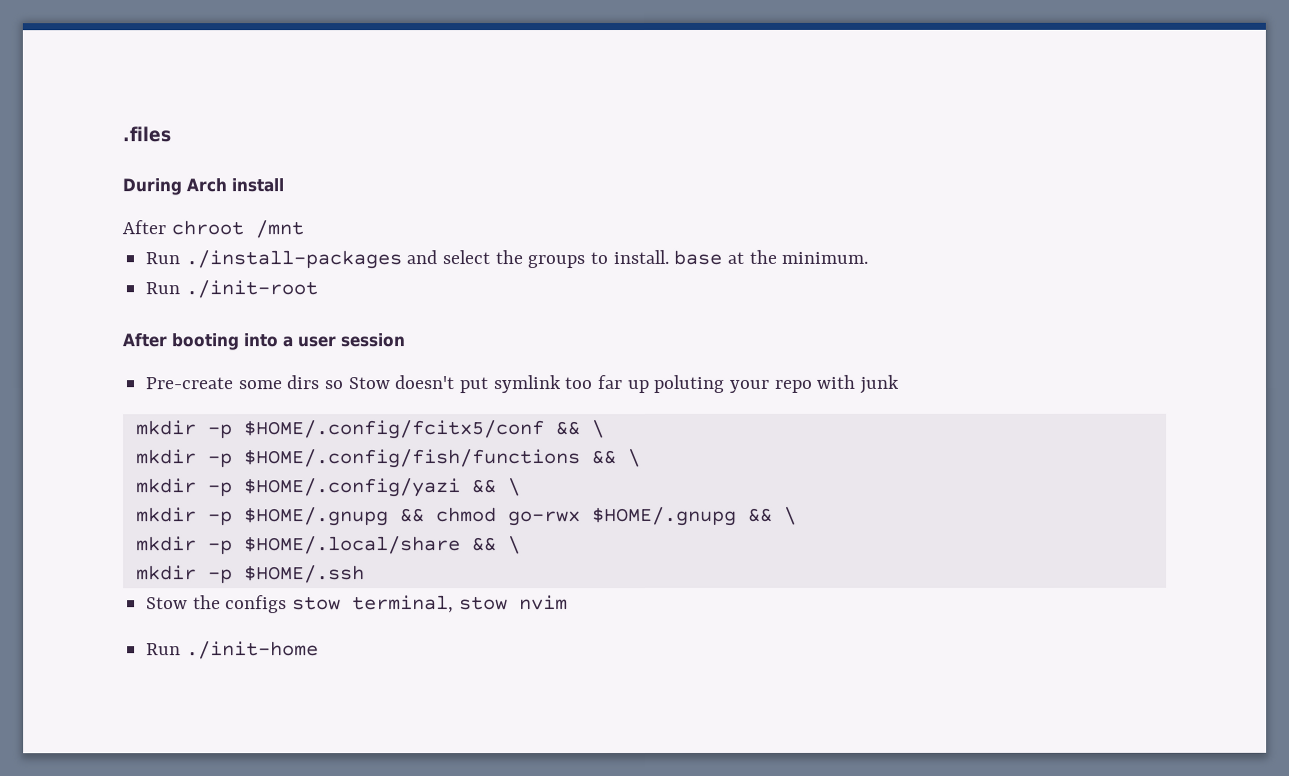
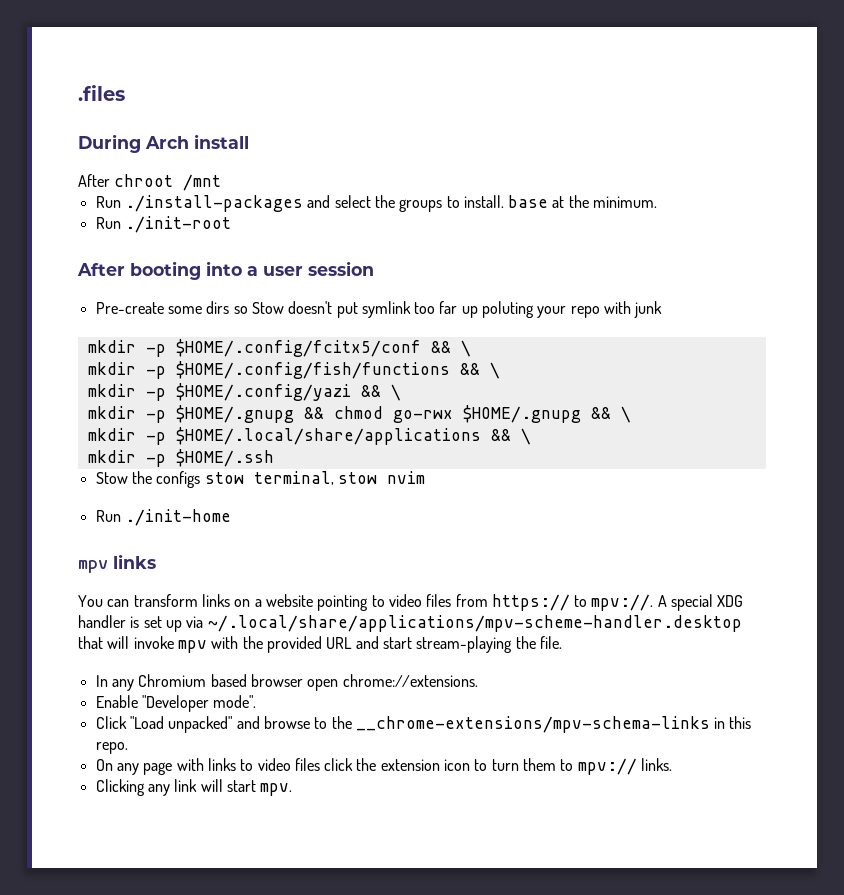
- mkdir -p $HOME/.local/share && \
+ mkdir -p $HOME/.local/share/applications && \
+ mpv links
+ You can transform links on a website pointing to video files from https:// to mpv://. A special XDG handler is set up via ~/.local/share/applications/mpv-scheme-handler.desktop that will invoke mpv with the provided URL and start stream-playing the file.
+ In any Chromium based browser open chrome://extensions.
+ Enable "Developer mode".
+ Click "Load unpacked" and browse to the __chrome-extensions/mpv-schema-links in this repo.
+ On any page with links to video files click the extension icon to turn them to mpv:// links.
+ Clicking any link will start mpv.

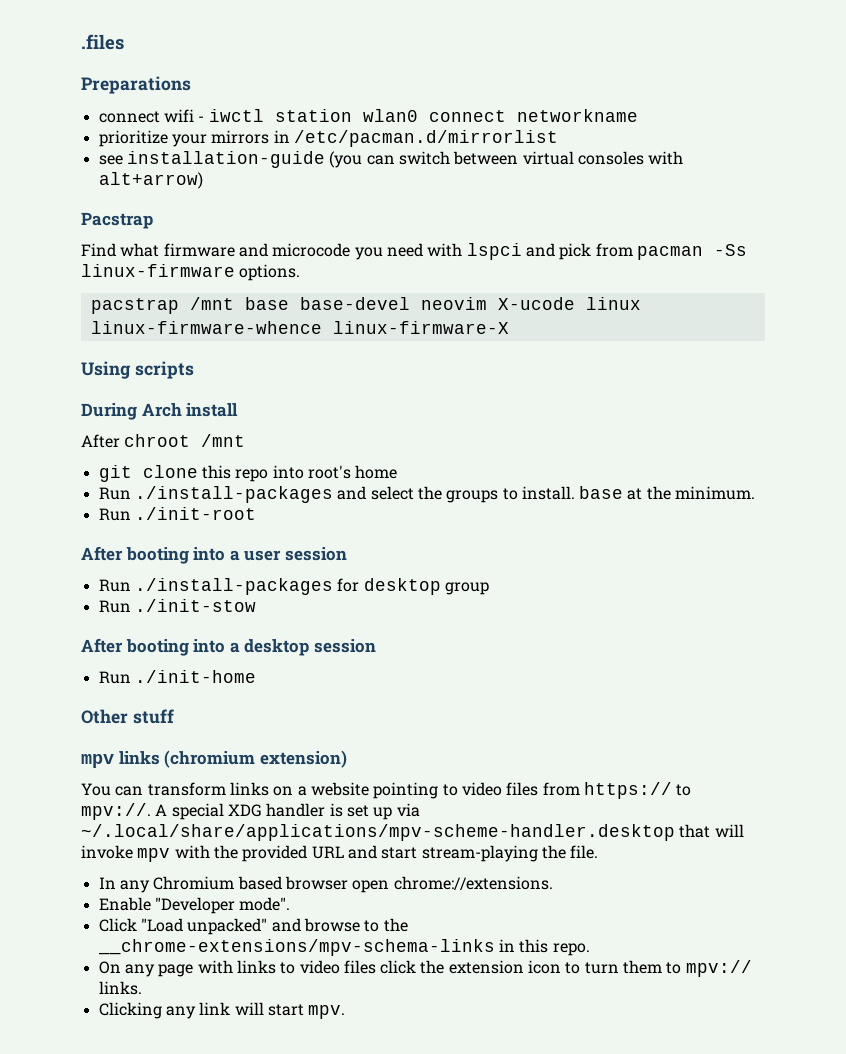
+ Preparations
+ connect wifi - iwctl station wlan0 connect networkname
+ prioritize your mirrors in /etc/pacman.d/mirrorlist
+ see installation-guide (you can switch between virtual consoles with alt+arrow)
+ Pacstrap
+ Find what firmware and microcode you need with lspci and pick from pacman -Ss linux-firmware options.
+ pacstrap /mnt base base-devel neovim X-ucode linux linux-firmware-whence linux-firmware-X
+ Using scripts
+ git clone this repo into root's home
- Pre-create some dirs so Stow doesn't put symlink too far up poluting your repo with junk
- mkdir -p $HOME/.config/fcitx5/conf && \
- mkdir -p $HOME/.config/fish/functions && \
- mkdir -p $HOME/.config/yazi && \
- mkdir -p $HOME/.gnupg && chmod go-rwx $HOME/.gnupg && \
- mkdir -p $HOME/.local/share/applications && \
- mkdir -p $HOME/.ssh
- Stow the configs stow terminal, stow nvim
+ Run ./install-packages for desktop group
+ Run ./init-stow
+ After booting into a desktop session
+ Other stuff
- mpv links
+ mpv links (chromium extension)

